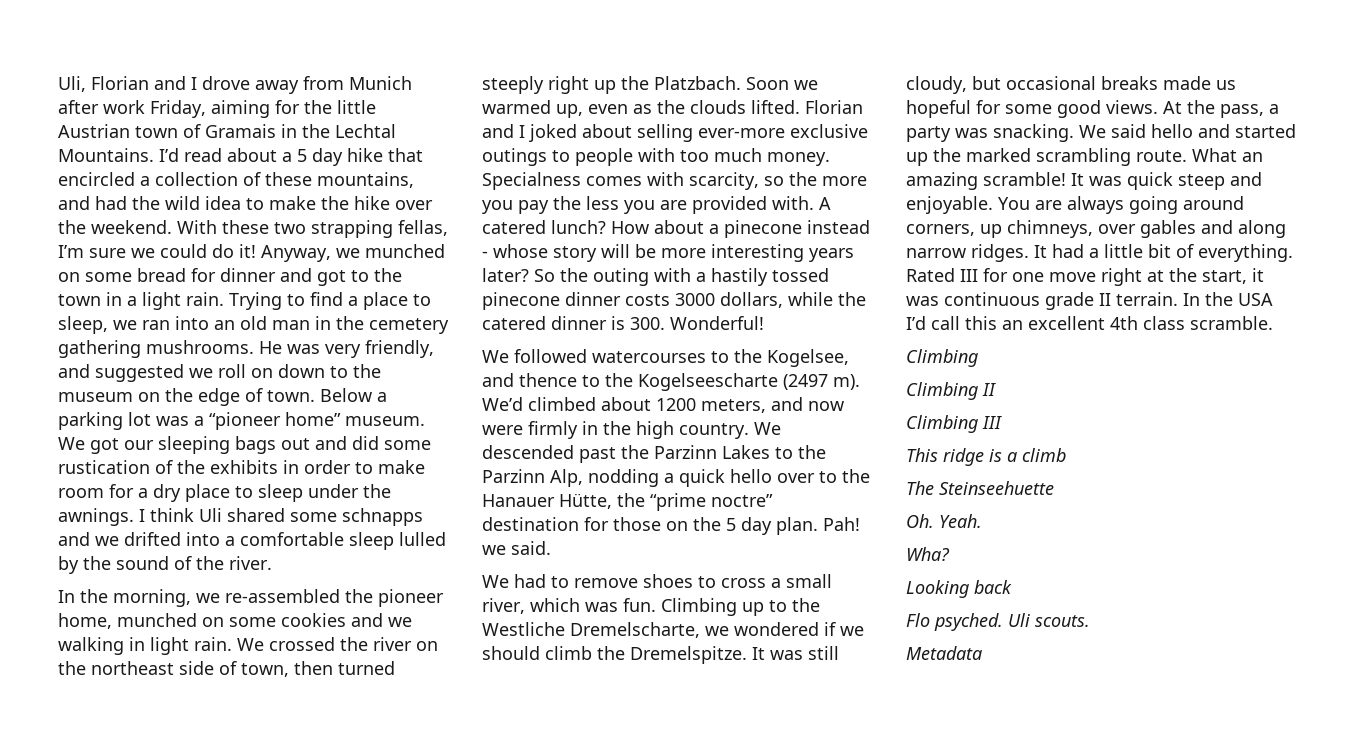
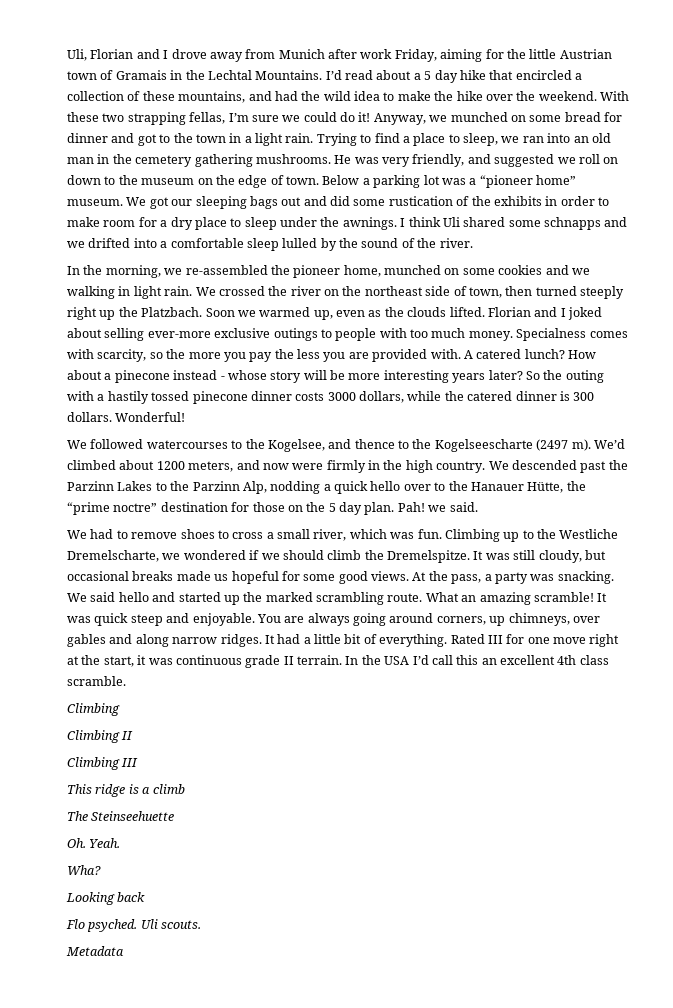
- So the outing with a hastily tossed pinecone dinner costs 3000 dollars, while the catered dinner is 300. Wonderful!
+ So the outing with a hastily tossed pinecone dinner costs 3000 dollars, while the catered dinner is 300 dollars. Wonderful!

